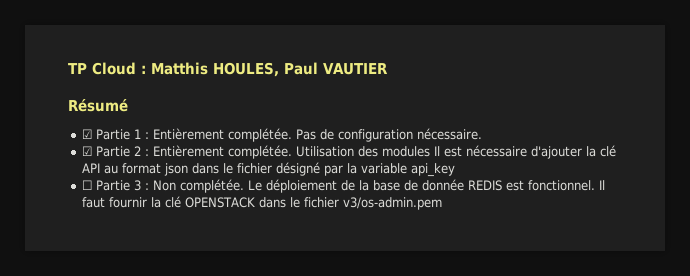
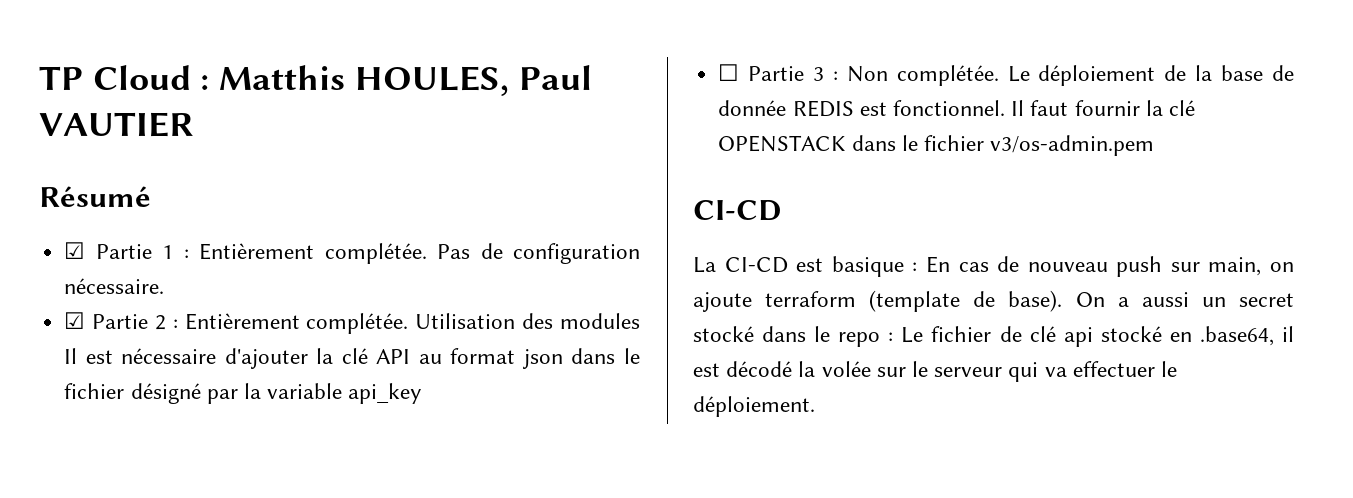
  Il faut fournir la clé OPENSTACK dans le fichier v3/os-admin.pem
+ CI-CD
+ La CI-CD est basique : En cas de nouveau push sur main, on ajoute terraform (template de base). On a aussi un secret stocké dans le repo : Le fichier de clé api stocké en .base64, il est décodé la volée sur le serveur qui va effectuer le déploiement.

